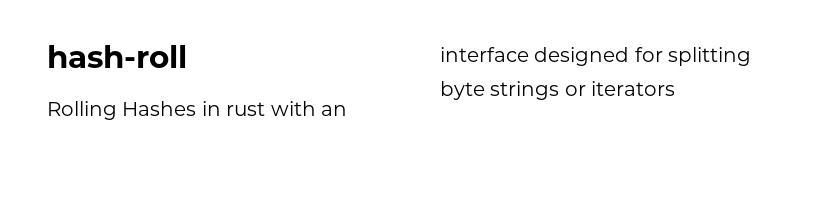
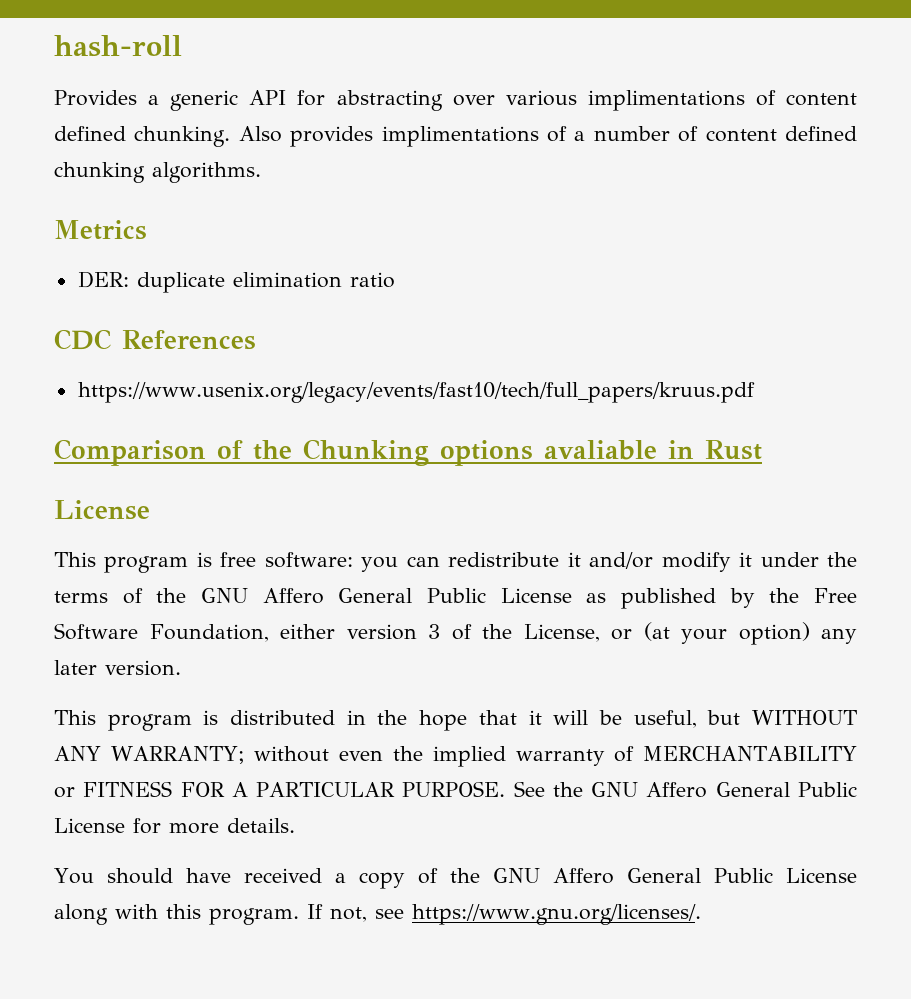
- Rolling Hashes in rust with an interface designed for splitting byte strings or iterators
+ Provides a generic API for abstracting over various implimentations of content defined chunking. Also provides implimentations of a number of content defined chunking algorithms.
+ Metrics
+ DER: duplicate elimination ratio
+ CDC References
+ https://www.usenix.org/legacy/events/fast10/tech/full_papers/kruus.pdf
+ Comparison of the Chunking options avaliable in Rust
+ License
+ This program is free software: you can redistribute it and/or modify it under the terms of the GNU Affero General Public License as published by the Free Software Foundation, either version 3 of the License, or (at your option) any later version.
+ This program is distributed in the hope that it will be useful, but WITHOUT ANY WARRANTY; without even the implied warranty of MERCHANTABILITY or FITNESS FOR A PARTICULAR PURPOSE. See the GNU Affero General Public License for more details.
+ You should have received a copy of the GNU Affero General Public License along with this program. If not, see https://www.gnu.org/licenses/.

